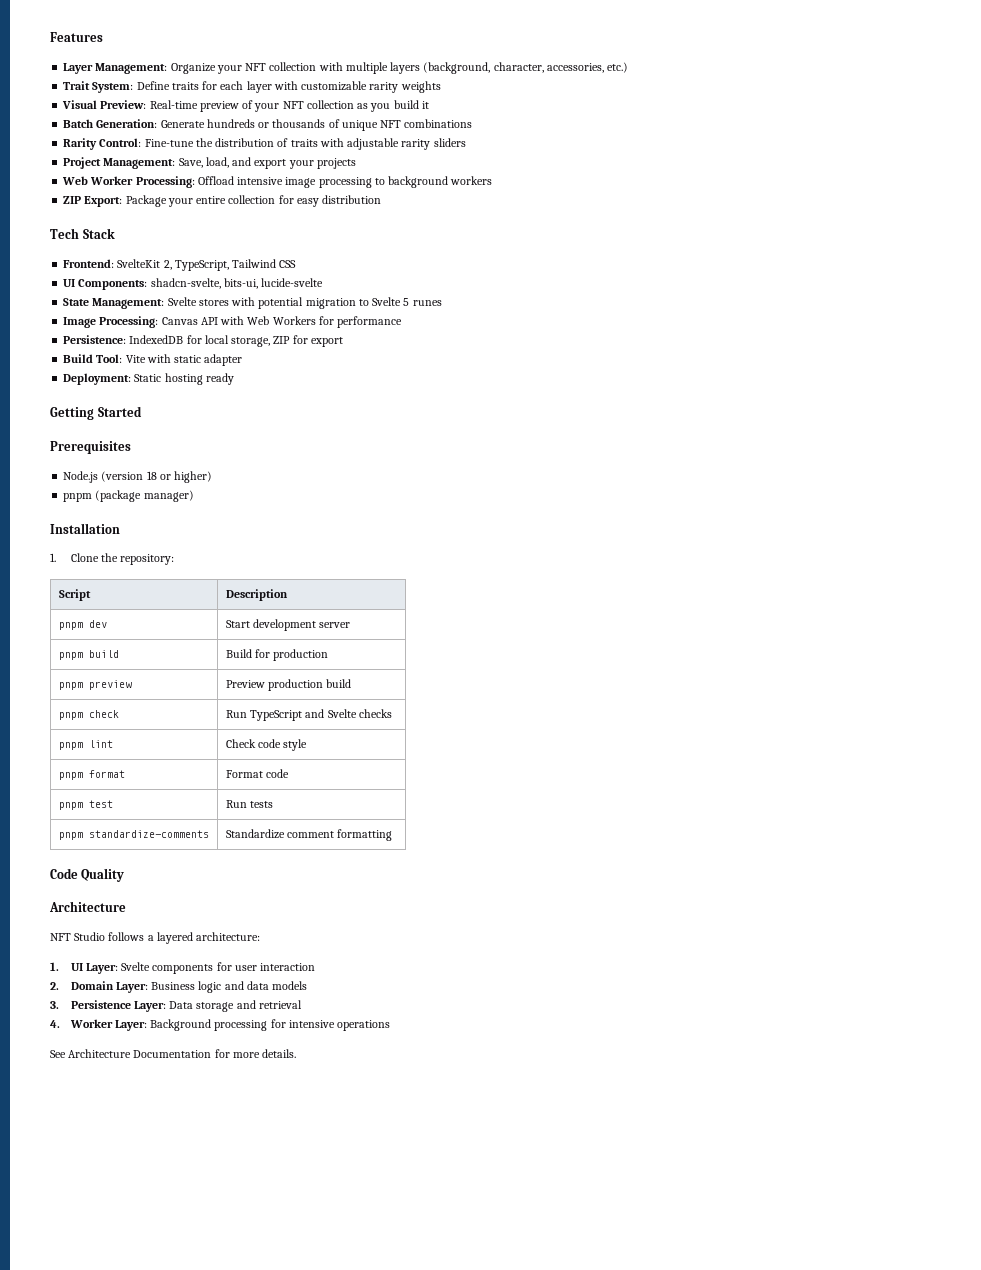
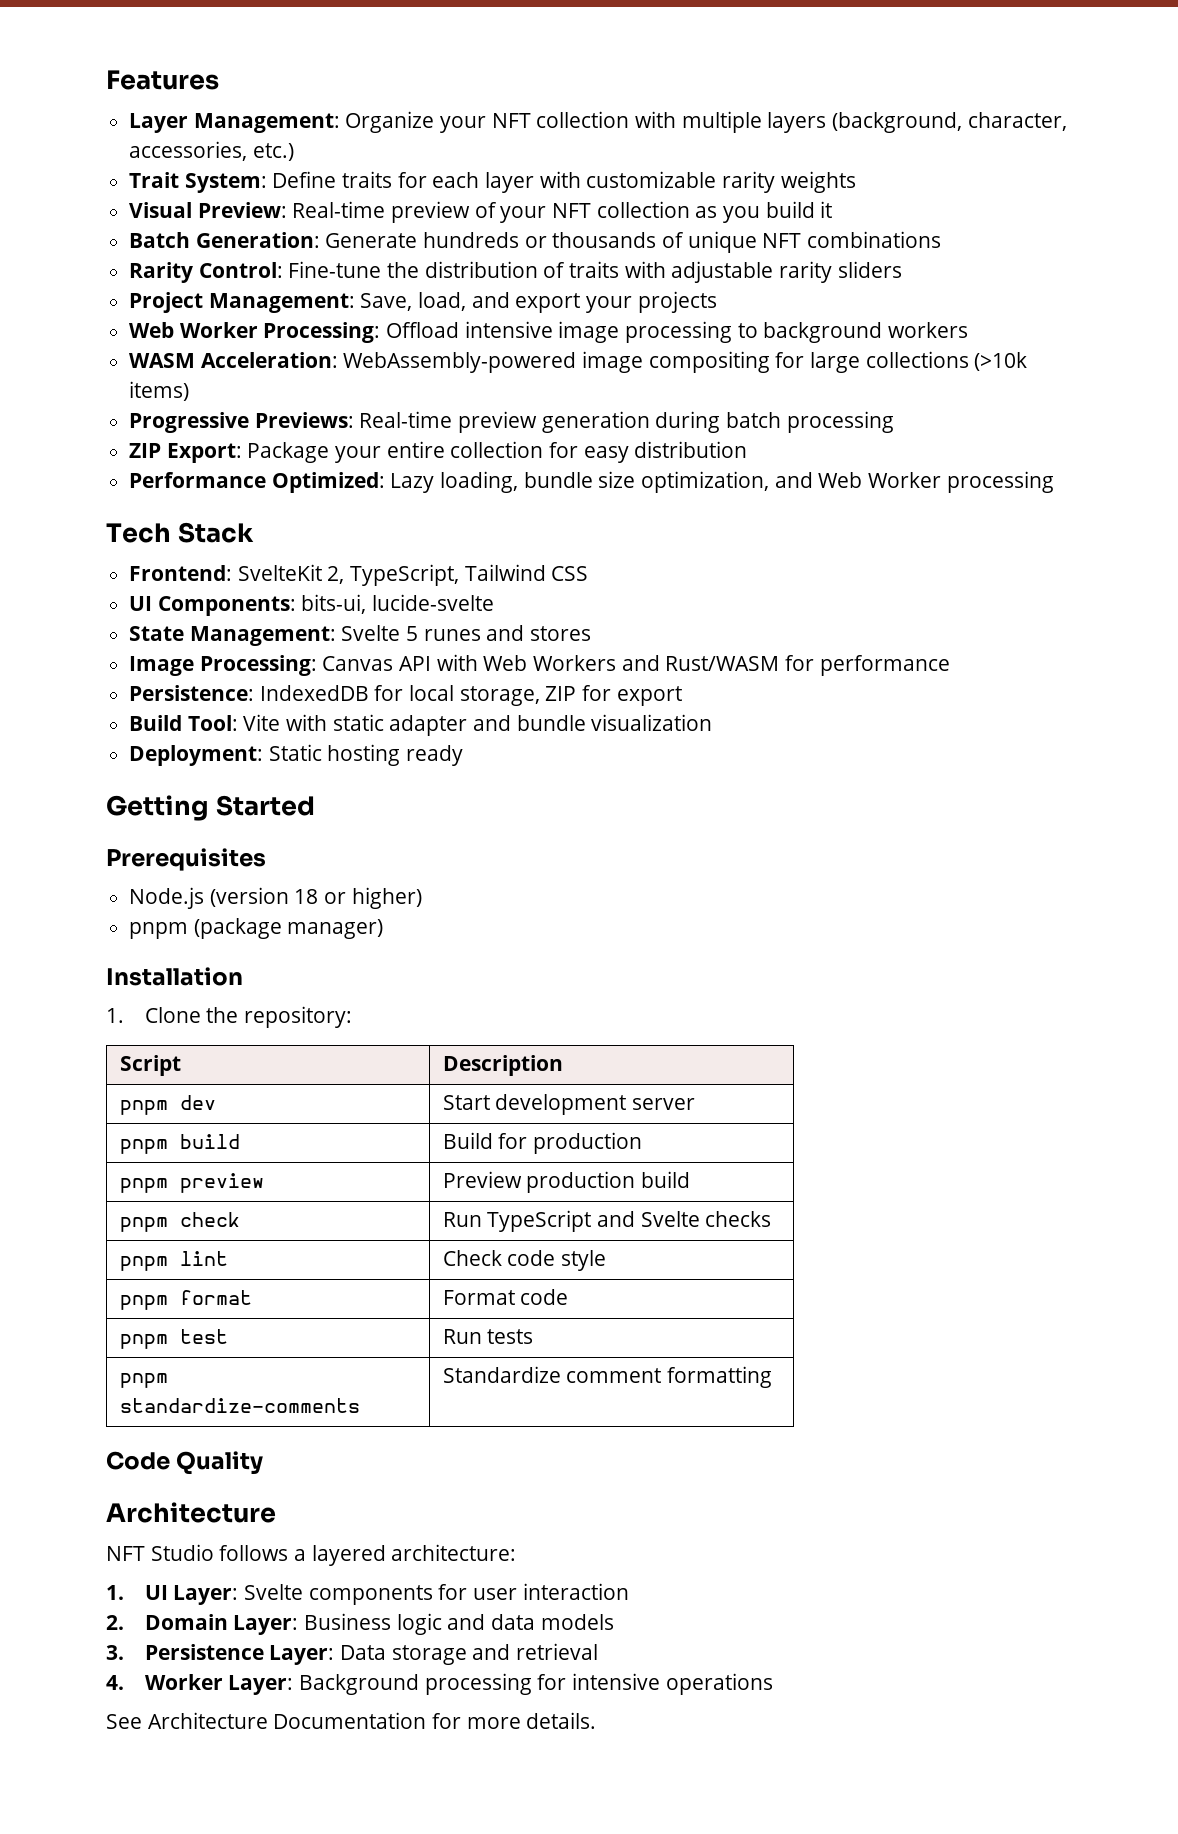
+ WASM Acceleration: WebAssembly-powered image compositing for large collections (>10k items)
+ Progressive Previews: Real-time preview generation during batch processing
+ Performance Optimized: Lazy loading, bundle size optimization, and Web Worker processing
- UI Components: shadcn-svelte, bits-ui, lucide-svelte
+ UI Components: bits-ui, lucide-svelte
- State Management: Svelte stores with potential migration to Svelte 5 runes
+ State Management: Svelte 5 runes and stores
- Image Processing: Canvas API with Web Workers for performance
+ Image Processing: Canvas API with Web Workers and Rust/WASM for performance
- Build Tool: Vite with static adapter
+ Build Tool: Vite with static adapter and bundle visualization

